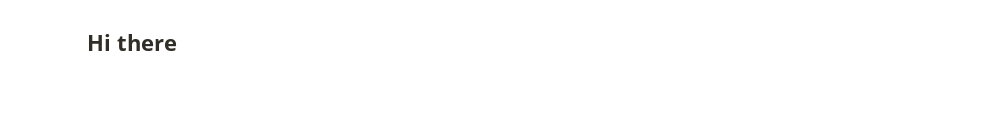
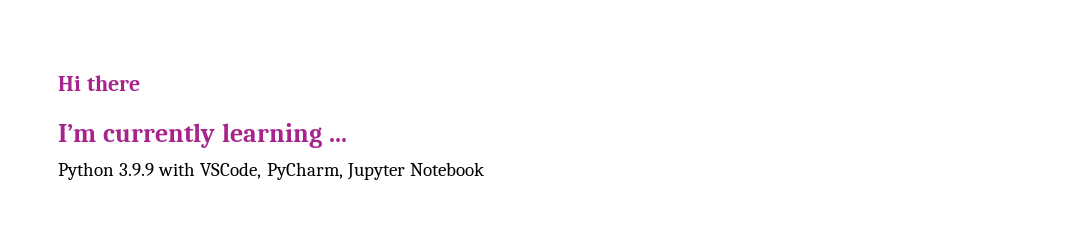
+ I’m currently learning ...
+ Python 3.9.9 with VSCode, PyCharm, Jupyter Notebook

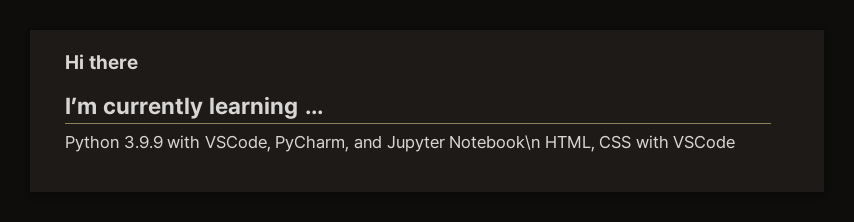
- Python 3.9.9 with VSCode, PyCharm, Jupyter Notebook
+ Python 3.9.9 with VSCode, PyCharm, and Jupyter Notebook\n HTML, CSS with VSCode

